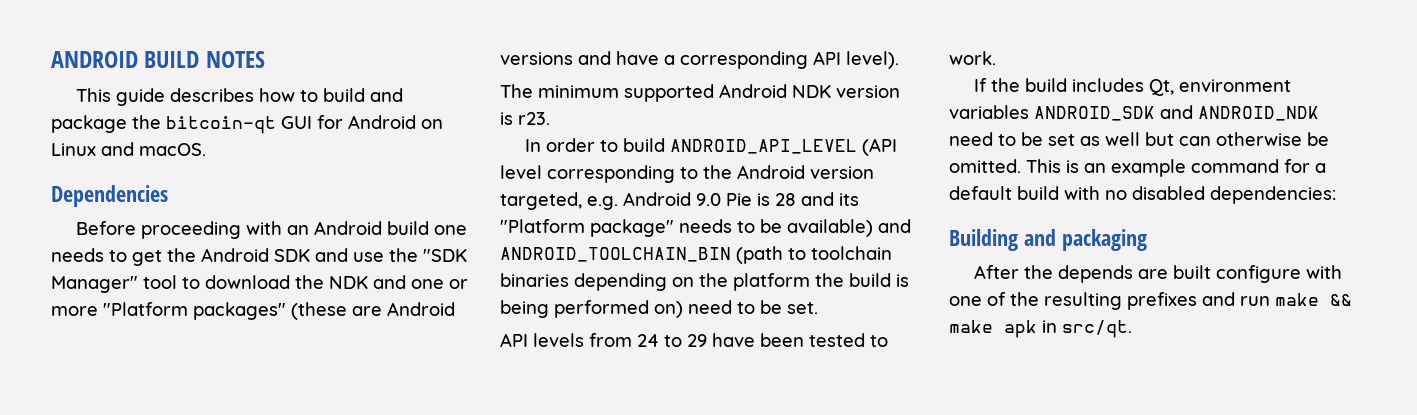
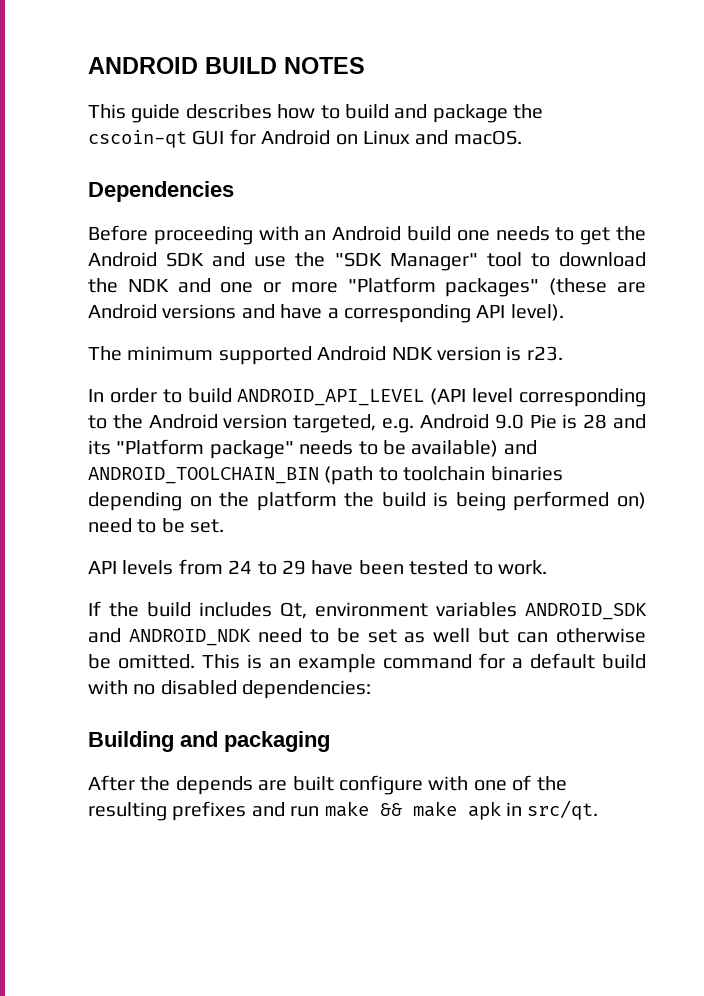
- This guide describes how to build and package the bitcoin-qt GUI for Android on Linux and macOS.
+ This guide describes how to build and package the cscoin-qt GUI for Android on Linux and macOS.

